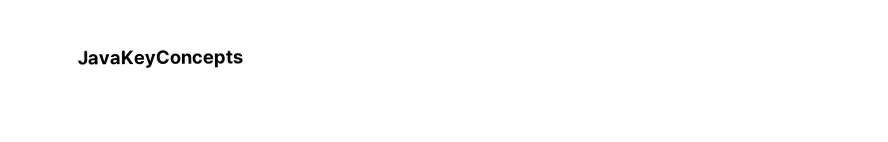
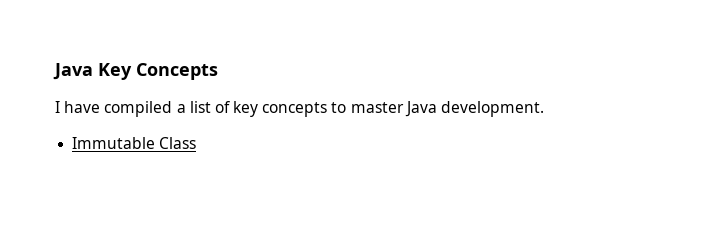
- JavaKeyConcepts
+ Java Key Concepts
+ I have compiled a list of key concepts to master Java development.
+ Immutable Class

